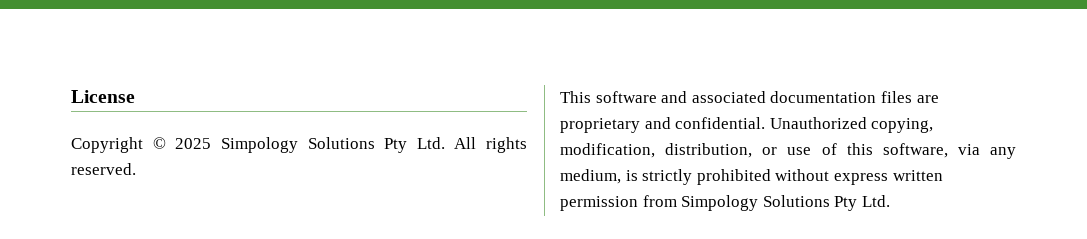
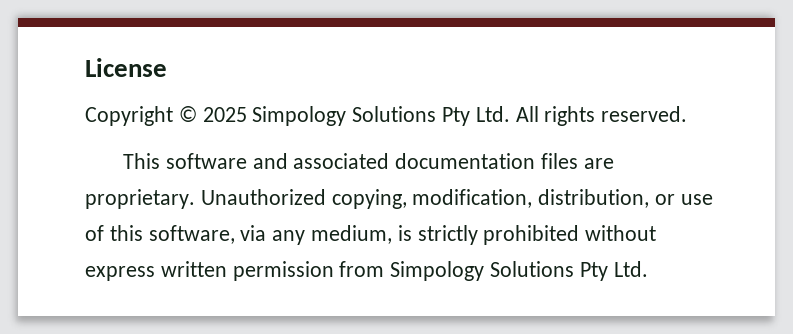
- This software and associated documentation files are proprietary and confidential.
+ This software and associated documentation files are proprietary.

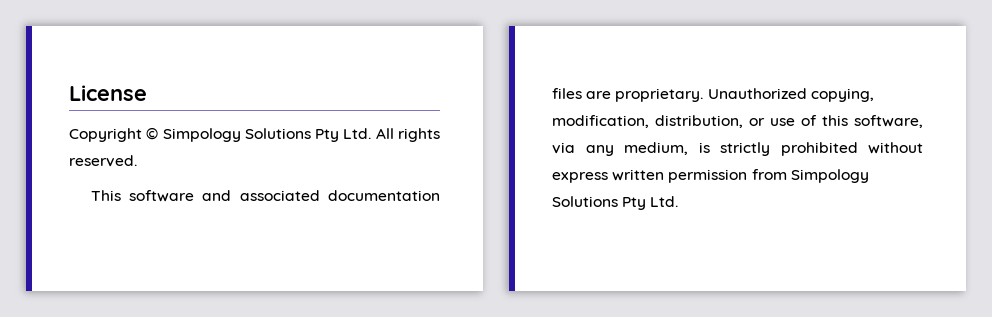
- Copyright © 2025 Simpology Solutions Pty Ltd. All rights reserved.
+ Copyright © Simpology Solutions Pty Ltd. All rights reserved.

